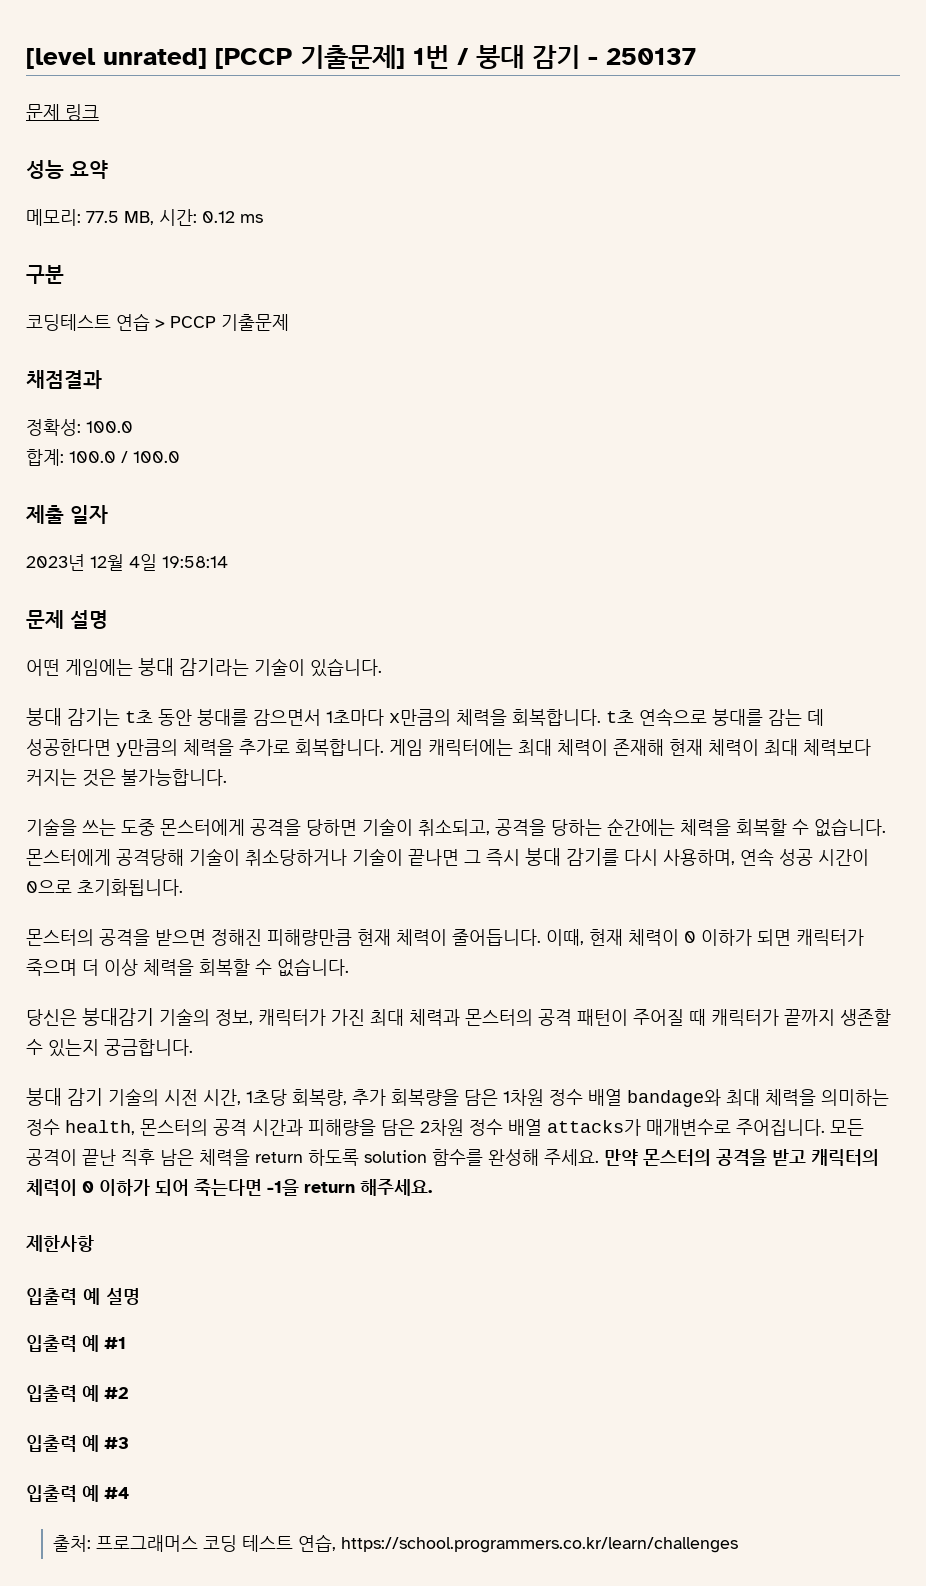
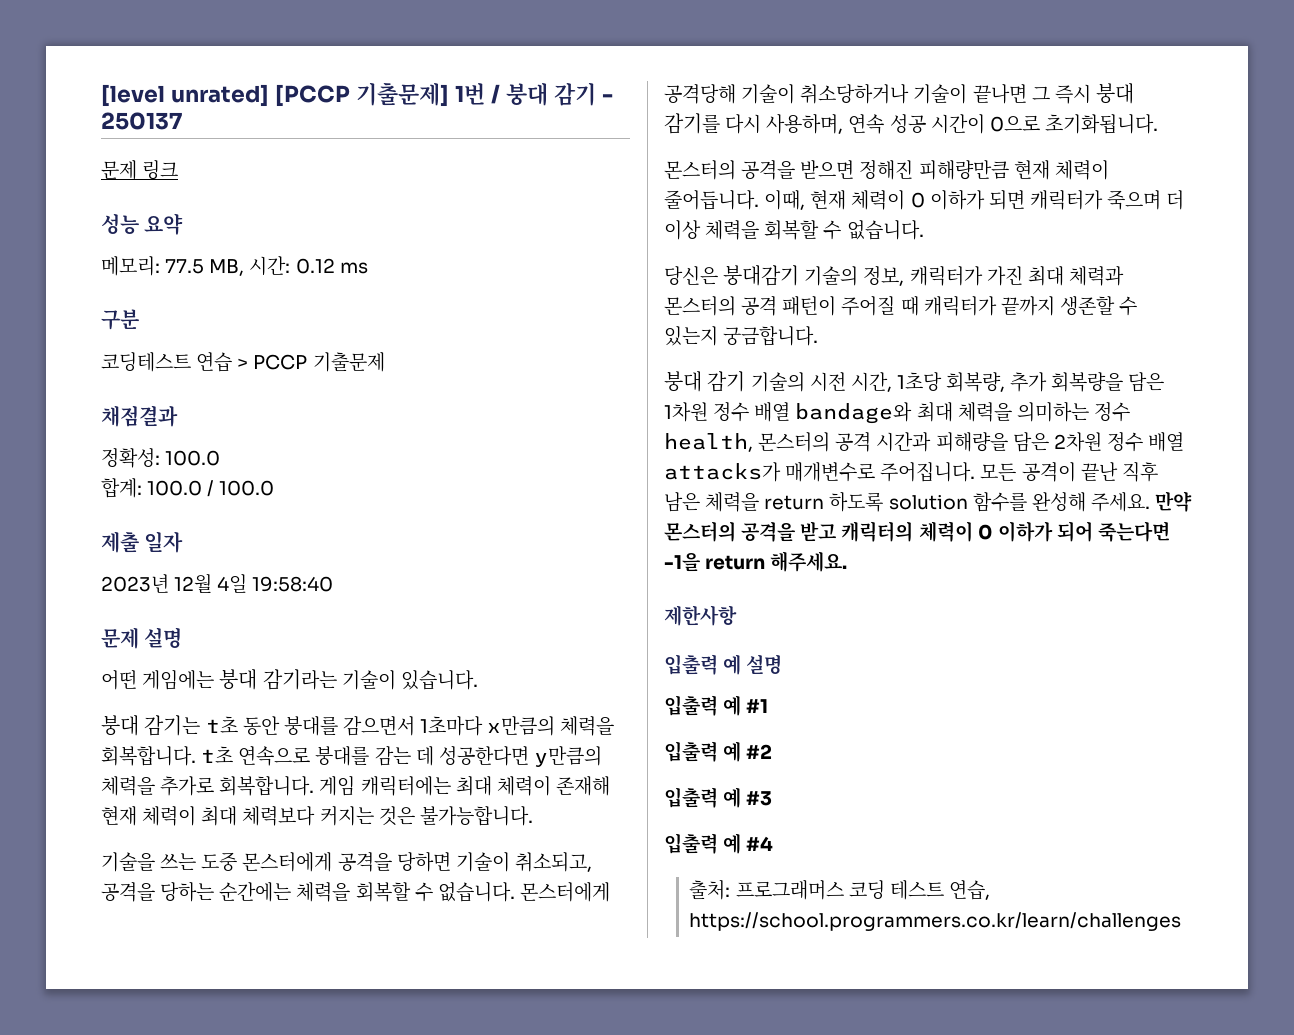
- 2023년 12월 4일 19:58:14
+ 2023년 12월 4일 19:58:40

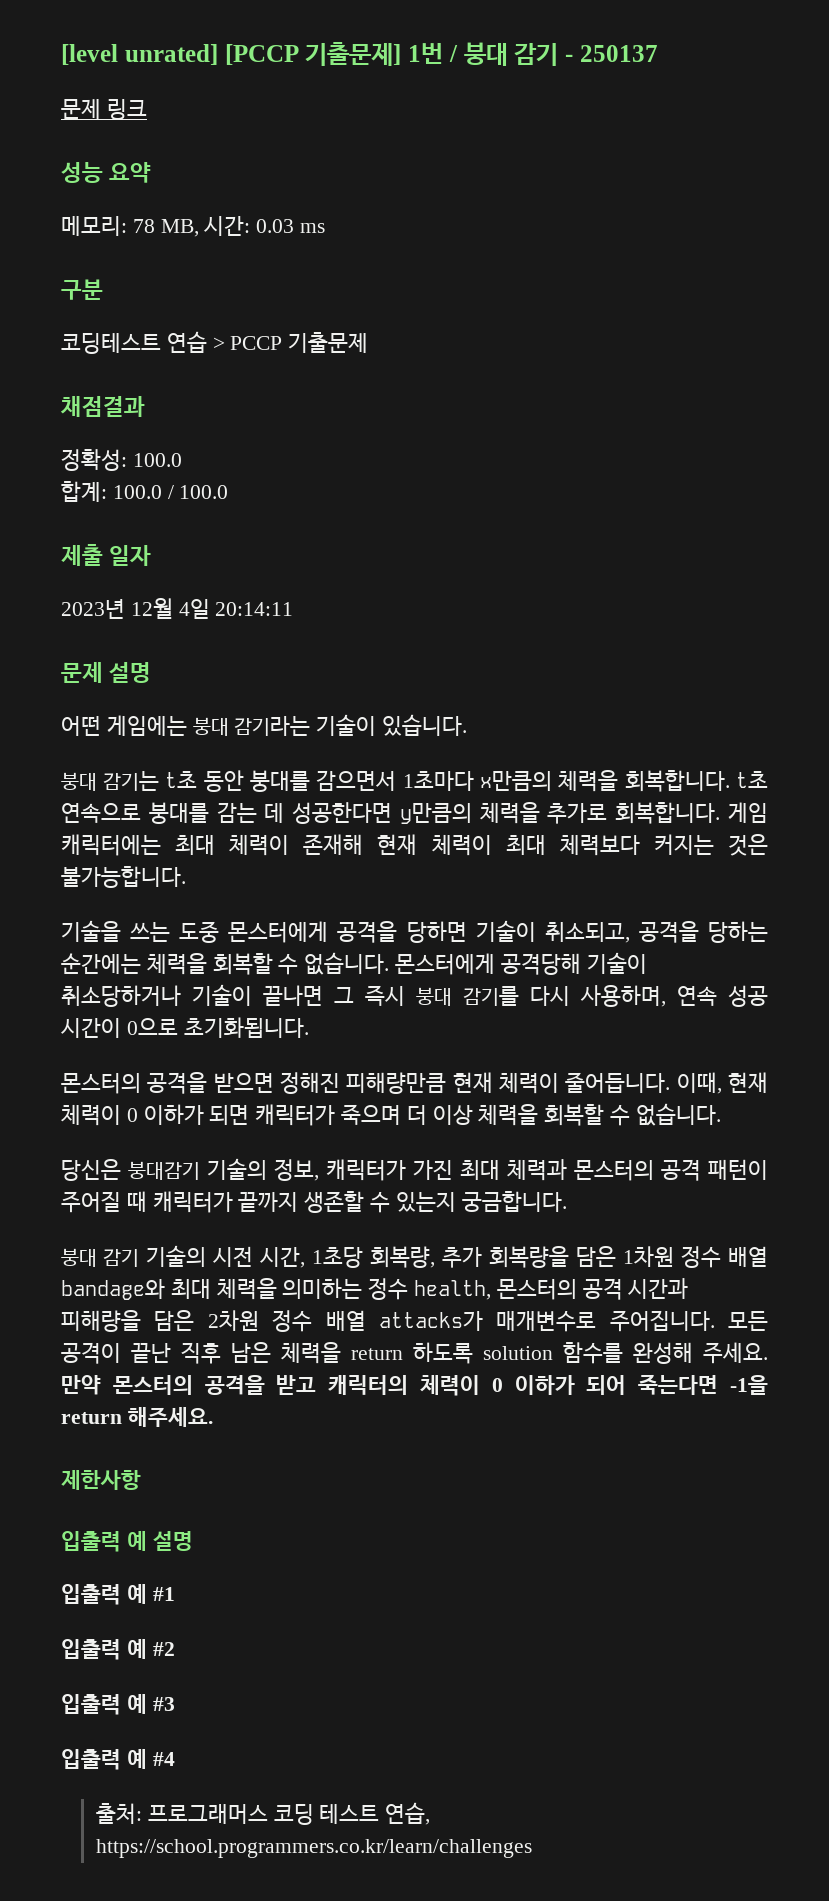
- 메모리: 77.5 MB, 시간: 0.12 ms
+ 메모리: 78 MB, 시간: 0.03 ms
- 2023년 12월 4일 19:58:40
+ 2023년 12월 4일 20:14:11

